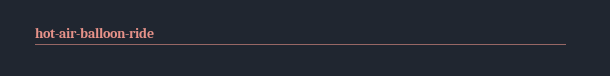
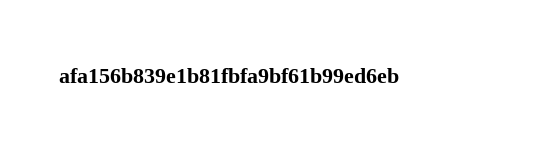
- hot-air-balloon-ride
+ afa156b839e1b81fbfa9bf61b99ed6eb

